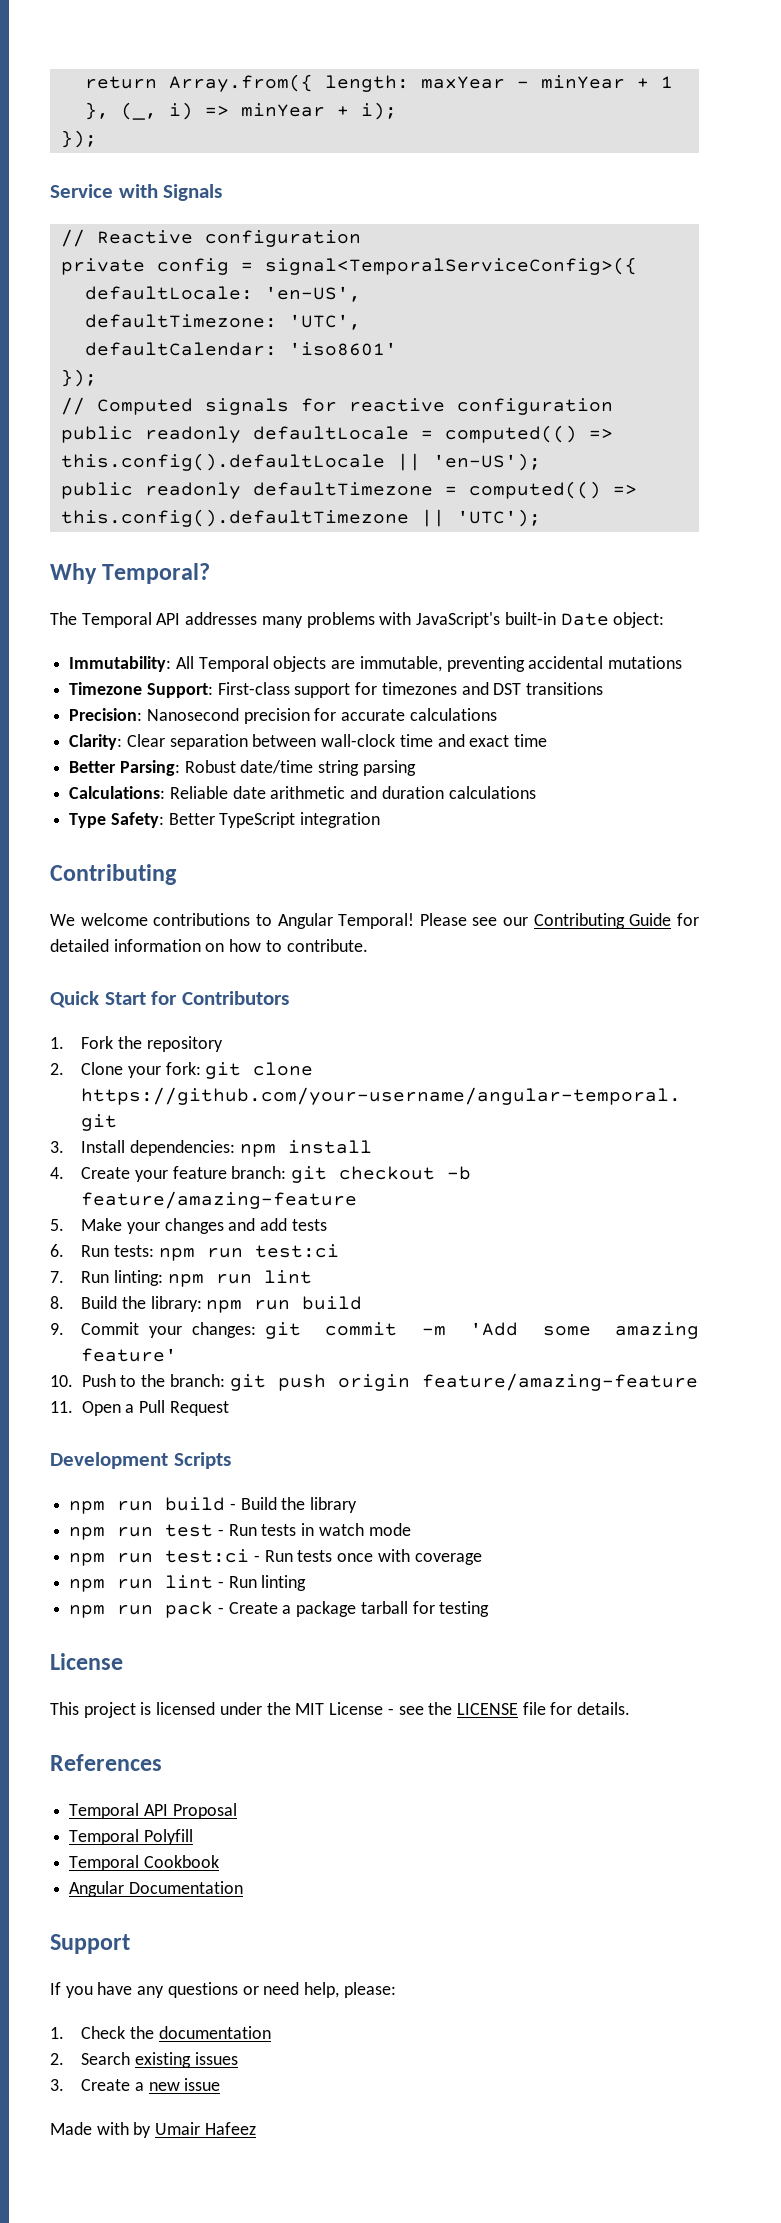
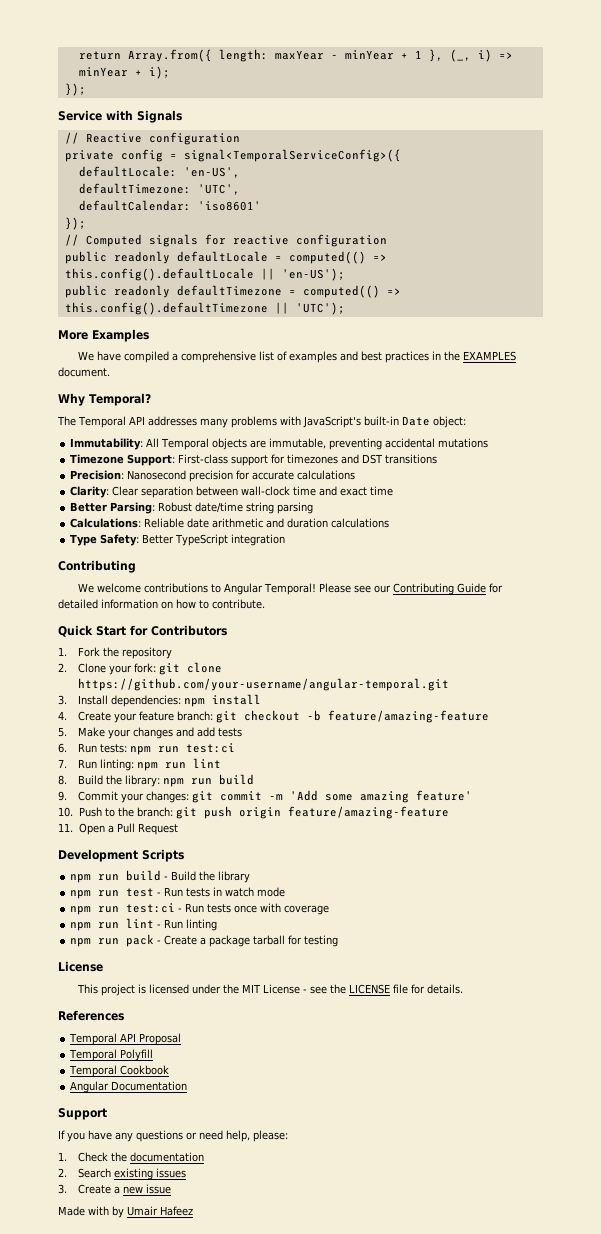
+ More Examples
+ We have compiled a comprehensive list of examples and best practices in the EXAMPLES document.

